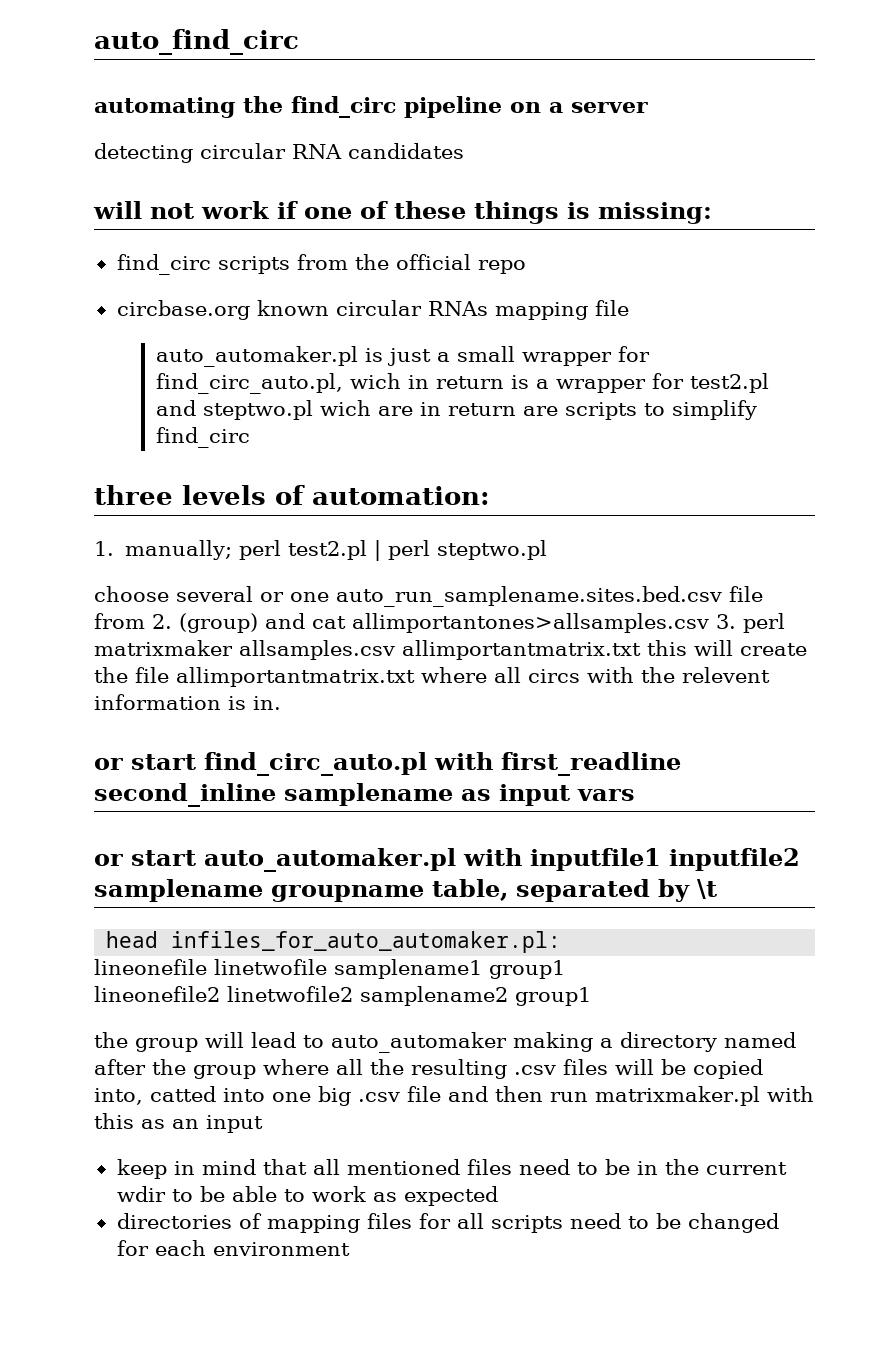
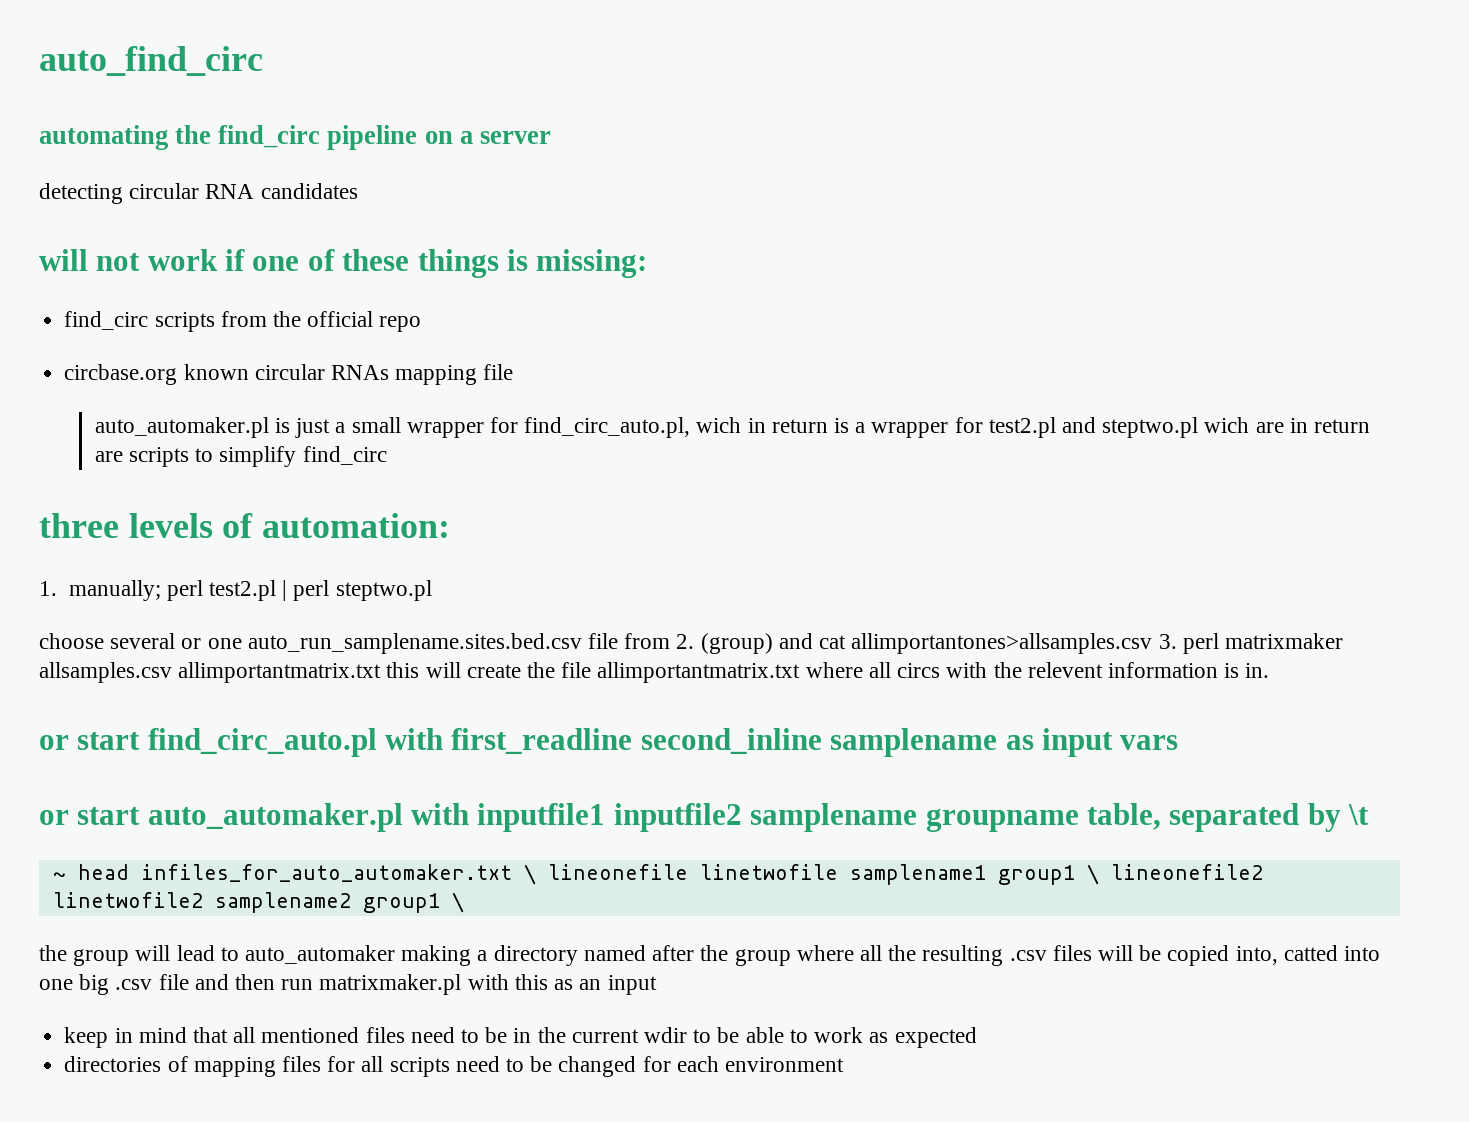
- head infiles_for_auto_automaker.pl:
- lineonefile linetwofile samplename1 group1
- lineonefile2 linetwofile2 samplename2 group1
+ ~ head infiles_for_auto_automaker.txt \ lineonefile linetwofile samplename1 group1 \ lineonefile2 linetwofile2 samplename2 group1 \

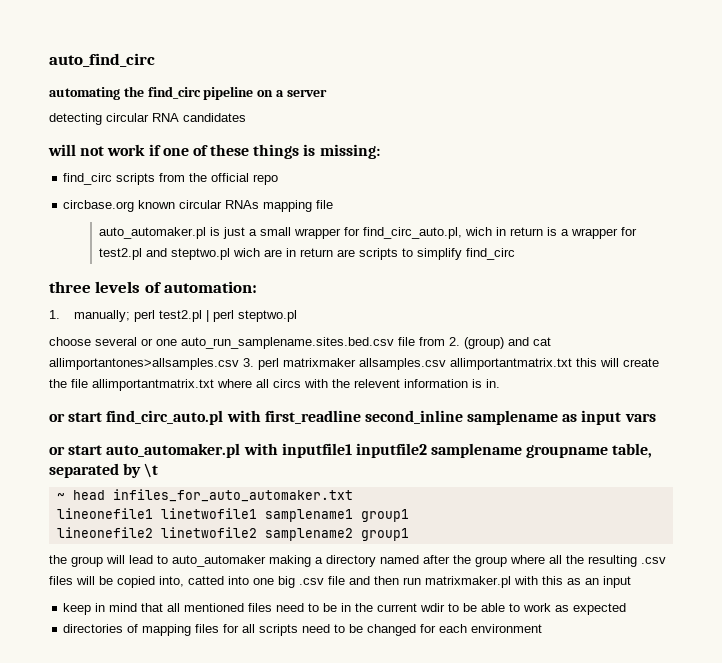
- ~ head infiles_for_auto_automaker.txt \ lineonefile linetwofile samplename1 group1 \ lineonefile2 linetwofile2 samplename2 group1 \
+ ~ head infiles_for_auto_automaker.txt
+ lineonefile1 linetwofile1 samplename1 group1
+ lineonefile2 linetwofile2 samplename2 group1

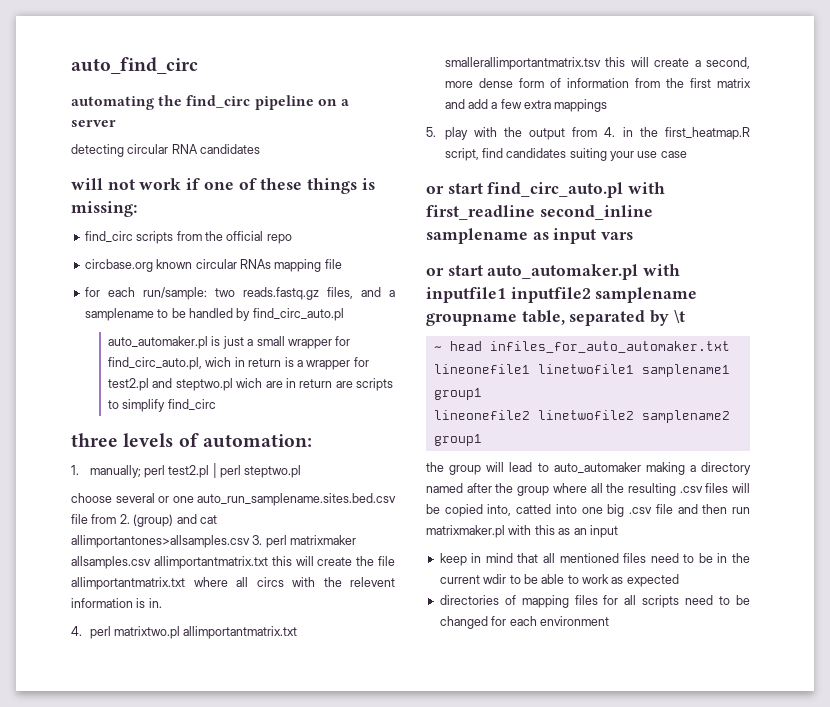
+ for each run/sample: two reads.fastq.gz files, and a samplename to be handled by find_circ_auto.pl
+ 4. perl matrixtwo.pl allimportantmatrix.txt smallerallimportantmatrix.tsv this will create a second, more dense form of information from the first matrix and add a few extra mappings
+ 5. play with the output from 4. in the first_heatmap.R script, find candidates suiting your use case

